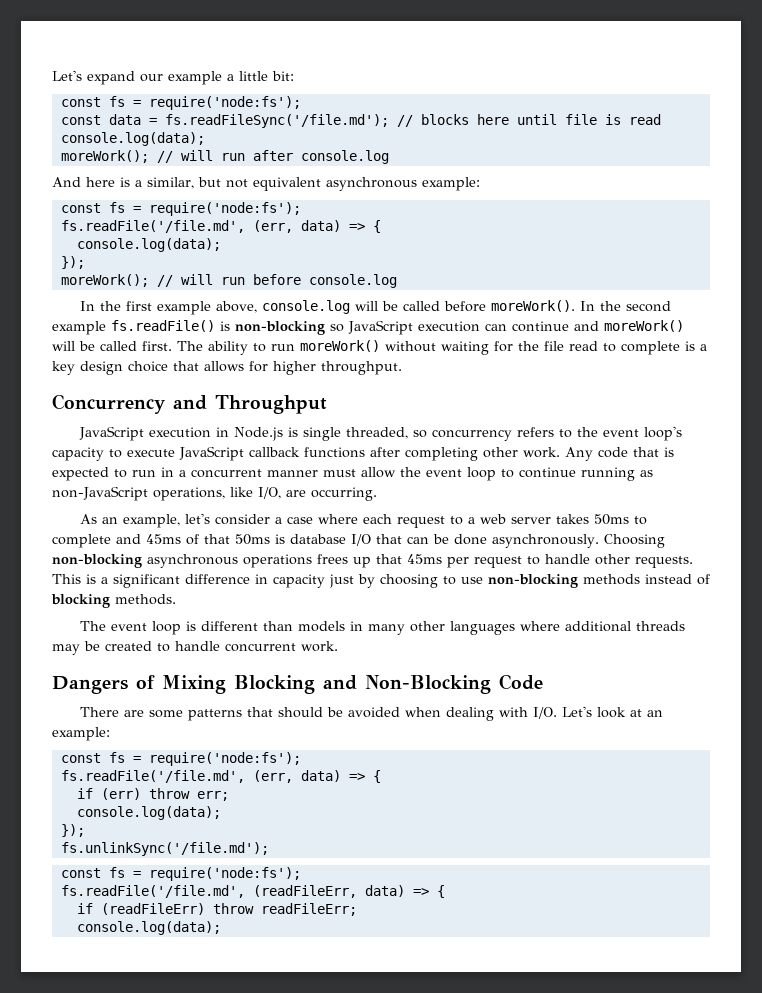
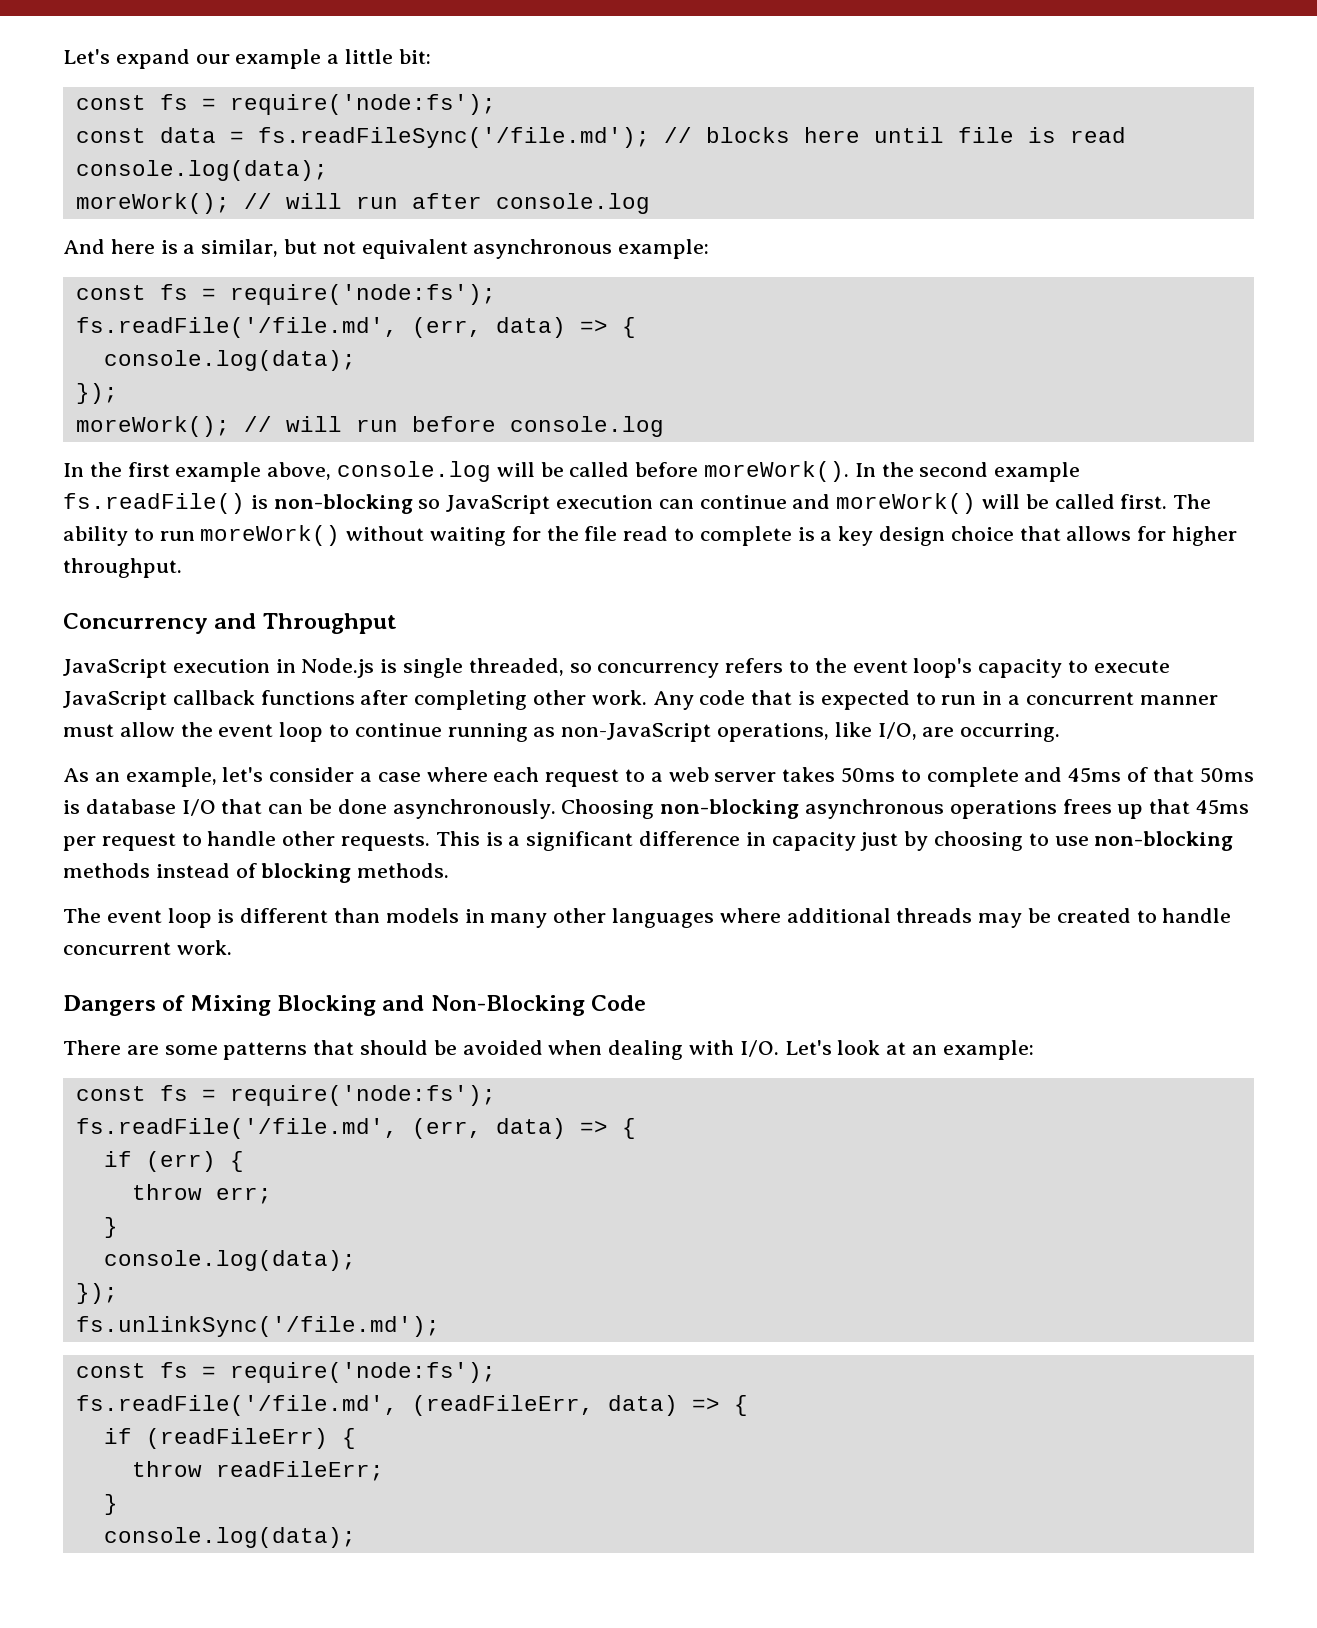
- if (err) throw err;
+ if (err) {
+ throw err;
+ }
- if (readFileErr) throw readFileErr;
+ if (readFileErr) {
+ throw readFileErr;
+ }

